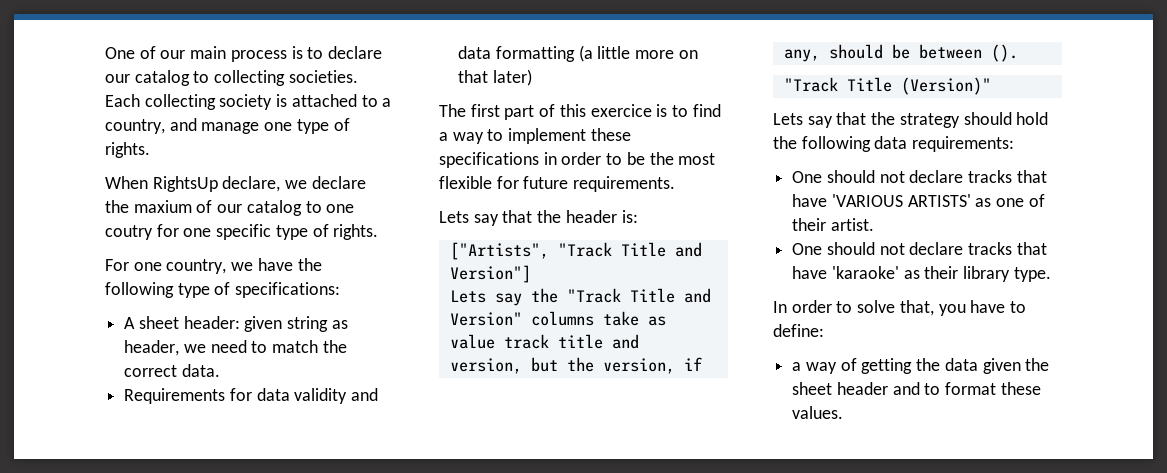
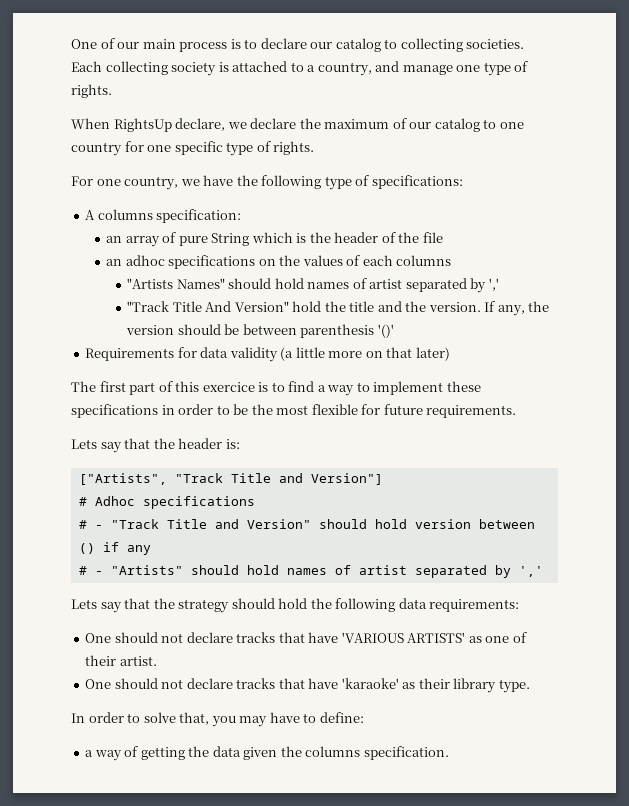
- When RightsUp declare, we declare the maxium of our catalog to one coutry for one specific type of rights.
+ When RightsUp declare, we declare the maximum of our catalog to one country for one specific type of rights.
- A sheet header: given string as header, we need to match the correct data.
+ A columns specification:
+ an array of pure String which is the header of the file
+ an adhoc specifications on the values of each columns
+ "Artists Names" should hold names of artist separated by ','
+ "Track Title And Version" hold the title and the version. If any, the version should be between parenthesis '()'
- Requirements for data validity and data formatting (a little more on that later)
+ Requirements for data validity (a little more on that later)
- Lets say the "Track Title and Version" columns take as value track title and version, but the version, if any, should be between ().
- "Track Title (Version)"
+ # Adhoc specifications
+ # - "Track Title and Version" should hold version between () if any
+ # - "Artists" should hold names of artist separated by ','
- In order to solve that, you have to define:
+ In order to solve that, you may have to define:
- a way of getting the data given the sheet header and to format these values.
+ a way of getting the data given the columns specification.

